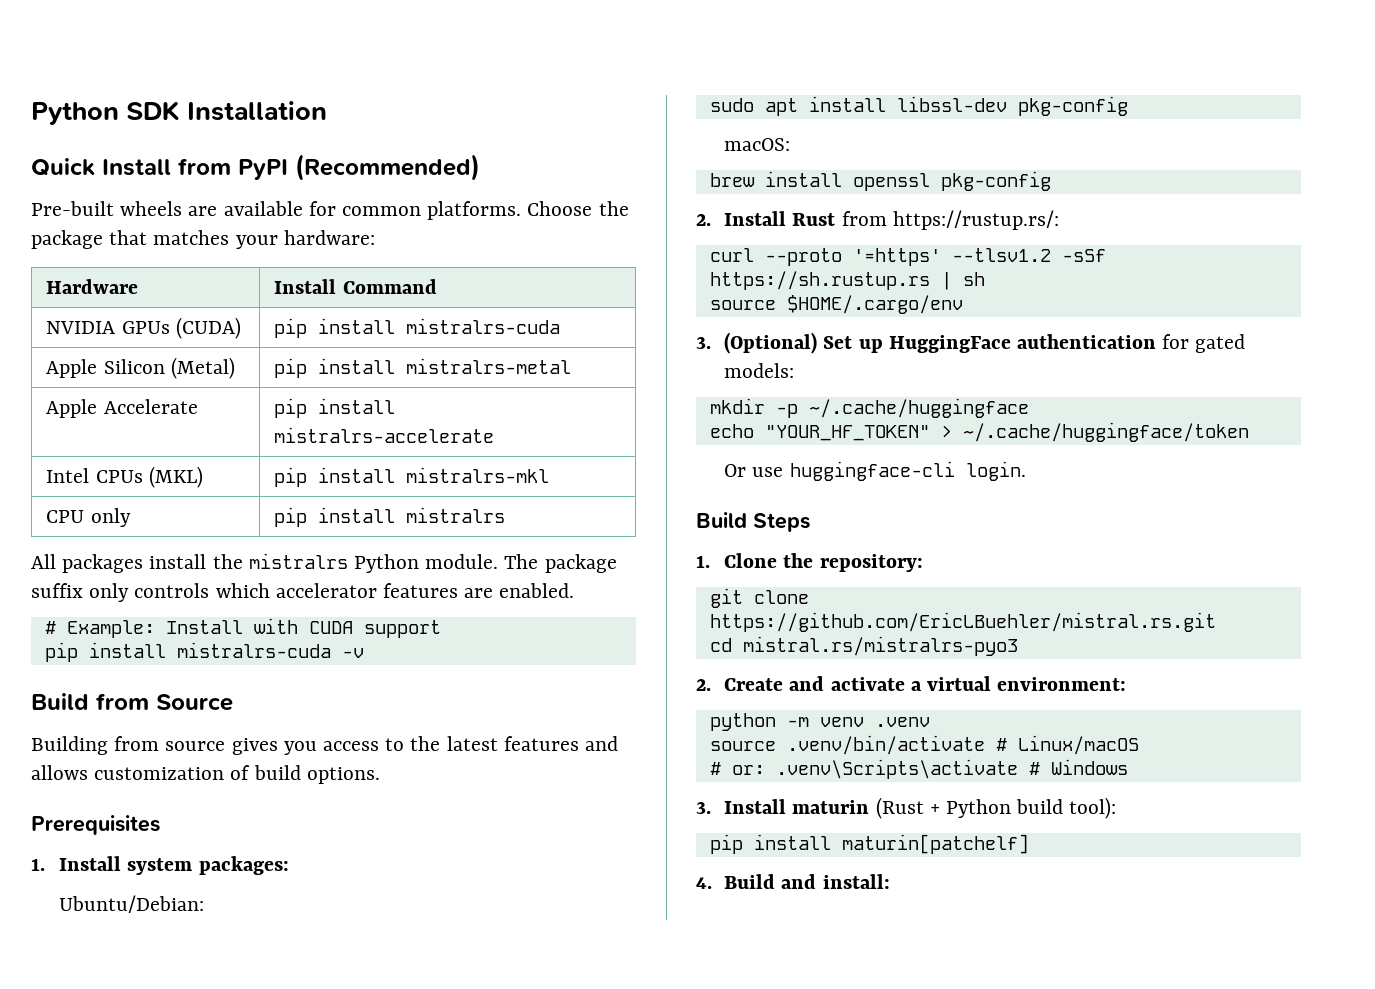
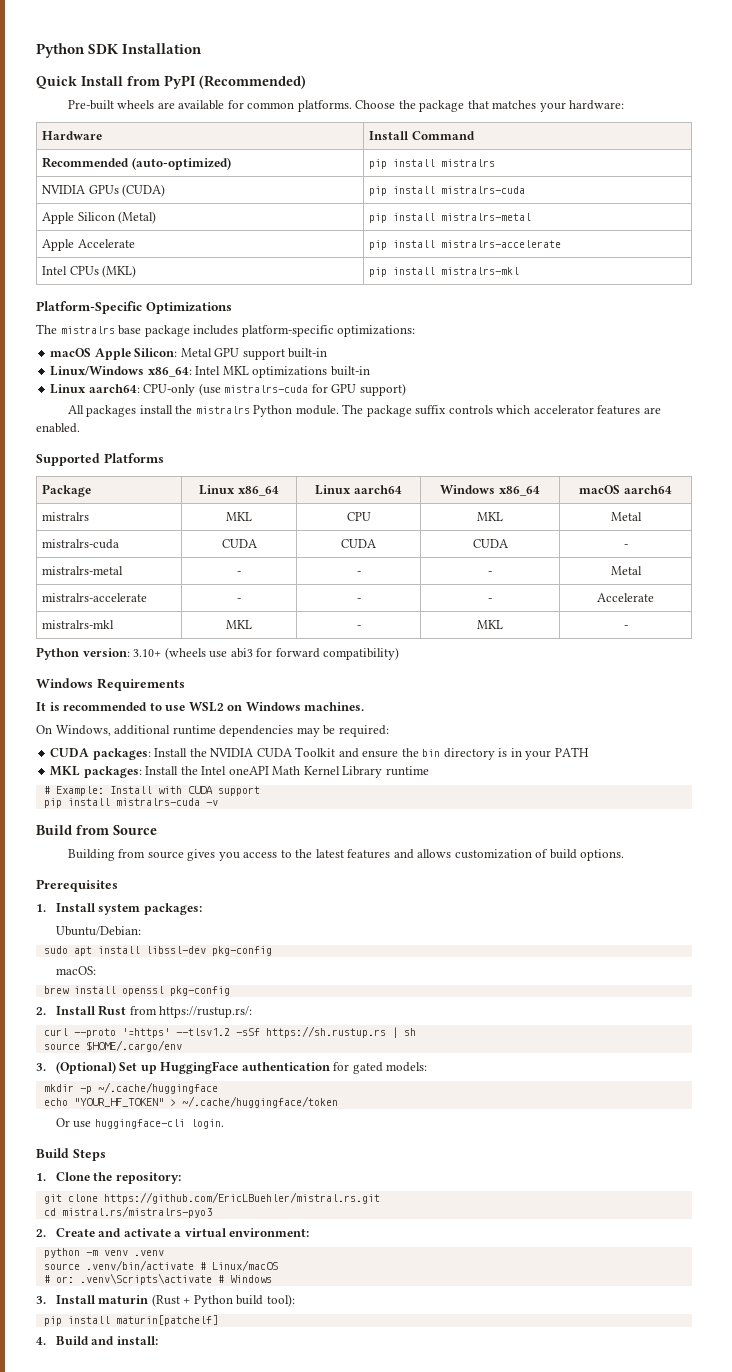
+ Recommended (auto-optimized) | pip install mistralrs
- CPU only | pip install mistralrs
+ Platform-Specific Optimizations
+ The mistralrs base package includes platform-specific optimizations:
+ macOS Apple Silicon: Metal GPU support built-in
+ Linux/Windows x86_64: Intel MKL optimizations built-in
+ Linux aarch64: CPU-only (use mistralrs-cuda for GPU support)
- The package suffix only controls which accelerator features are enabled.
+ The package suffix controls which accelerator features are enabled.
+ Supported Platforms
+ Package | Linux x86_64 | Linux aarch64 | Windows x86_64 | macOS aarch64
+ mistralrs | MKL | CPU | MKL | Metal
+ mistralrs-cuda | CUDA | CUDA | CUDA | -
+ mistralrs-metal | - | - | - | Metal
+ mistralrs-accelerate | - | - | - | Accelerate
+ mistralrs-mkl | MKL | - | MKL | -
+ Python version: 3.10+ (wheels use abi3 for forward compatibility)
+ Windows Requirements
+ It is recommended to use WSL2 on Windows machines.
+ On Windows, additional runtime dependencies may be required:
+ CUDA packages: Install the NVIDIA CUDA Toolkit and ensure the bin directory is in your PATH
+ MKL packages: Install the Intel oneAPI Math Kernel Library runtime

